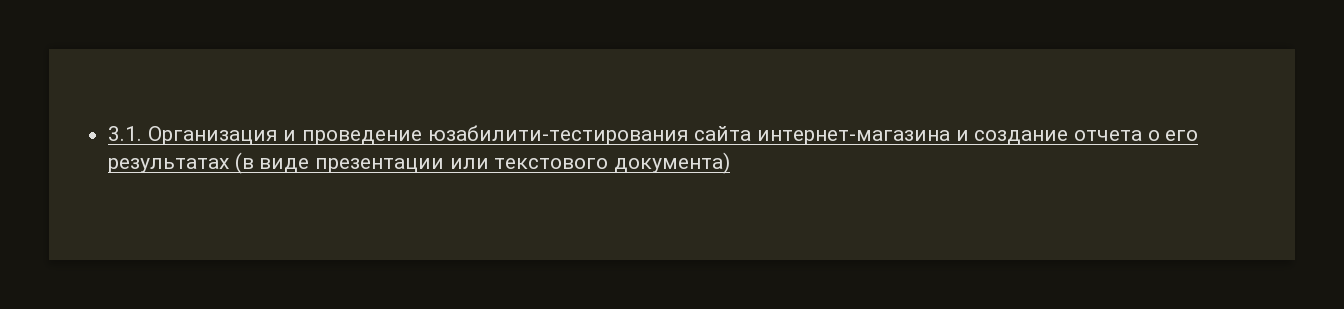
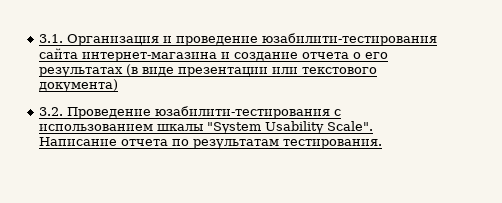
+ 3.2. Проведение юзабилити-тестирования с использованием шкалы "System Usability Scale". Написание отчета по результатам тестирования.

